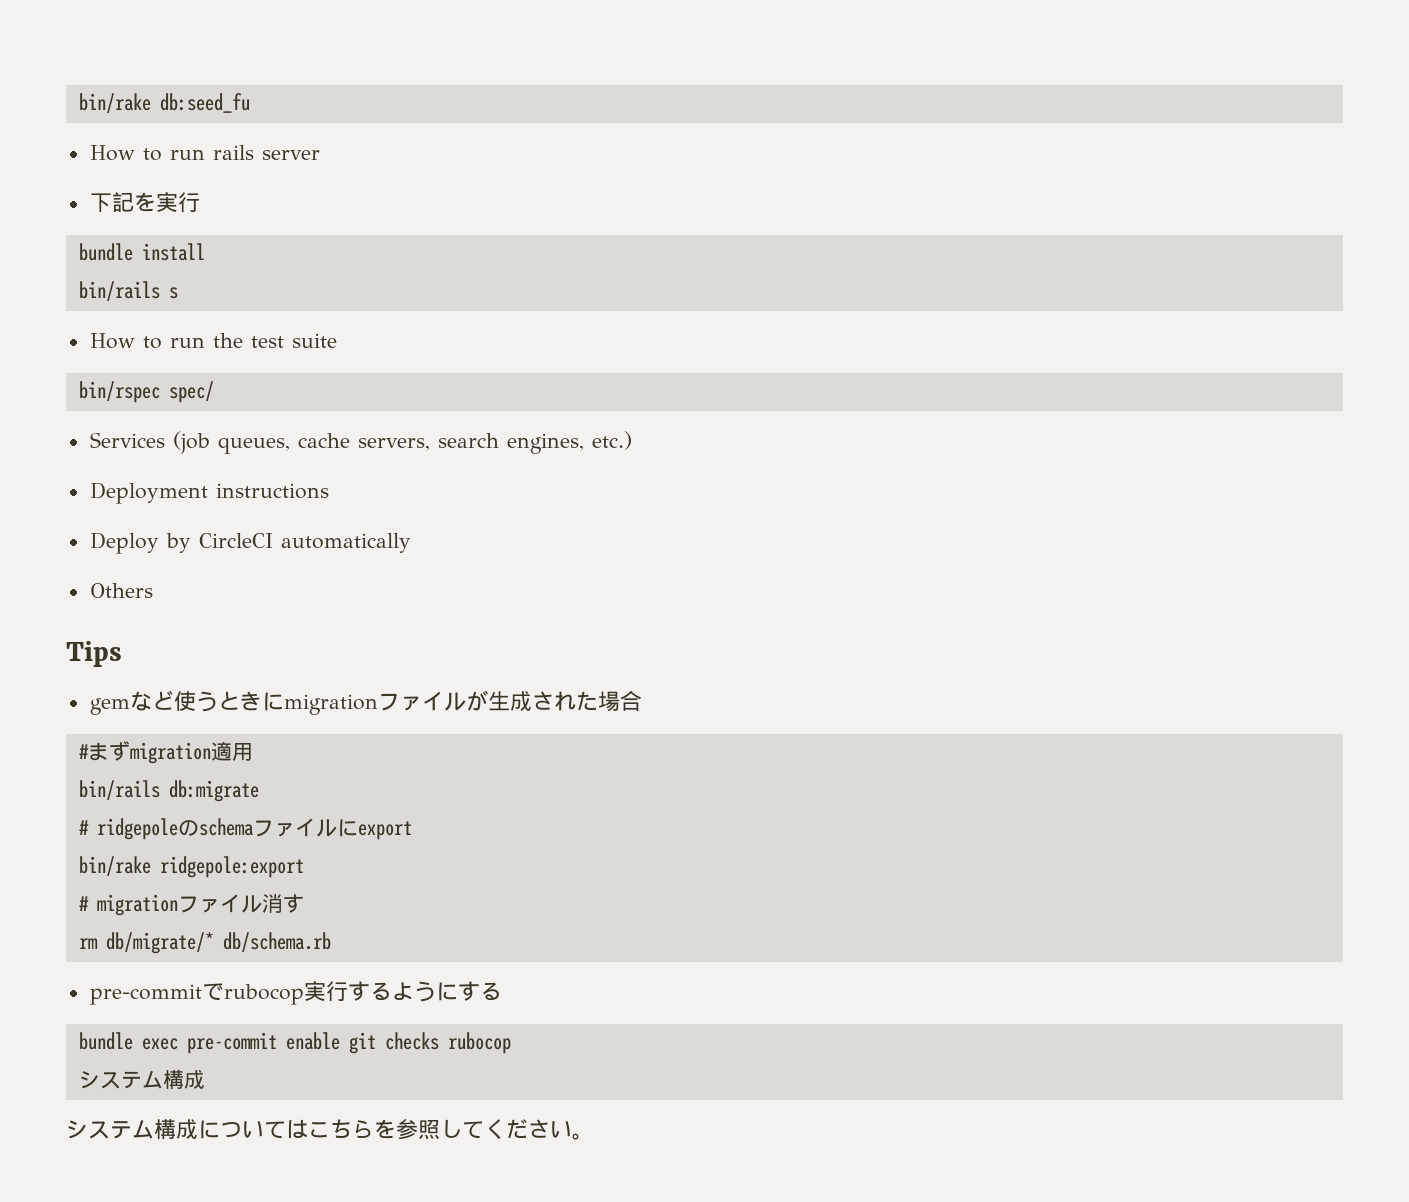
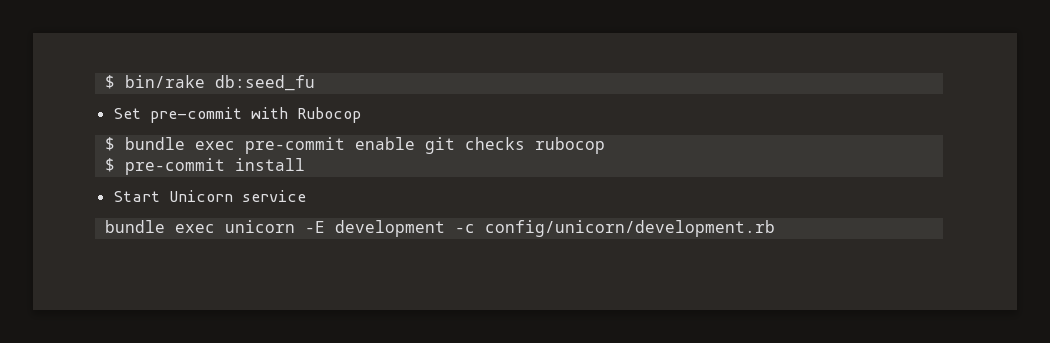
- bin/rake db:seed_fu
+ $ bin/rake db:seed_fu
- How to run rails server
- 下記を実行
- bundle install
- bin/rails s
- How to run the test suite
- bin/rspec spec/
- Services (job queues, cache servers, search engines, etc.)
- Deployment instructions
- Deploy by CircleCI automatically
- Others
- Tips
- gemなど使うときにmigrationファイルが生成された場合
- #まずmigration適用
- bin/rails db:migrate
- # ridgepoleのschemaファイルにexport
- bin/rake ridgepole:export
- # migrationファイル消す
- rm db/migrate/* db/schema.rb
- pre-commitでrubocop実行するようにする
- bundle exec pre-commit enable git checks rubocop
- システム構成
- システム構成についてはこちらを参照してください。
+ Set pre-commit with Rubocop
+ $ bundle exec pre-commit enable git checks rubocop
+ $ pre-commit install
+ Start Unicorn service
+ bundle exec unicorn -E development -c config/unicorn/development.rb

